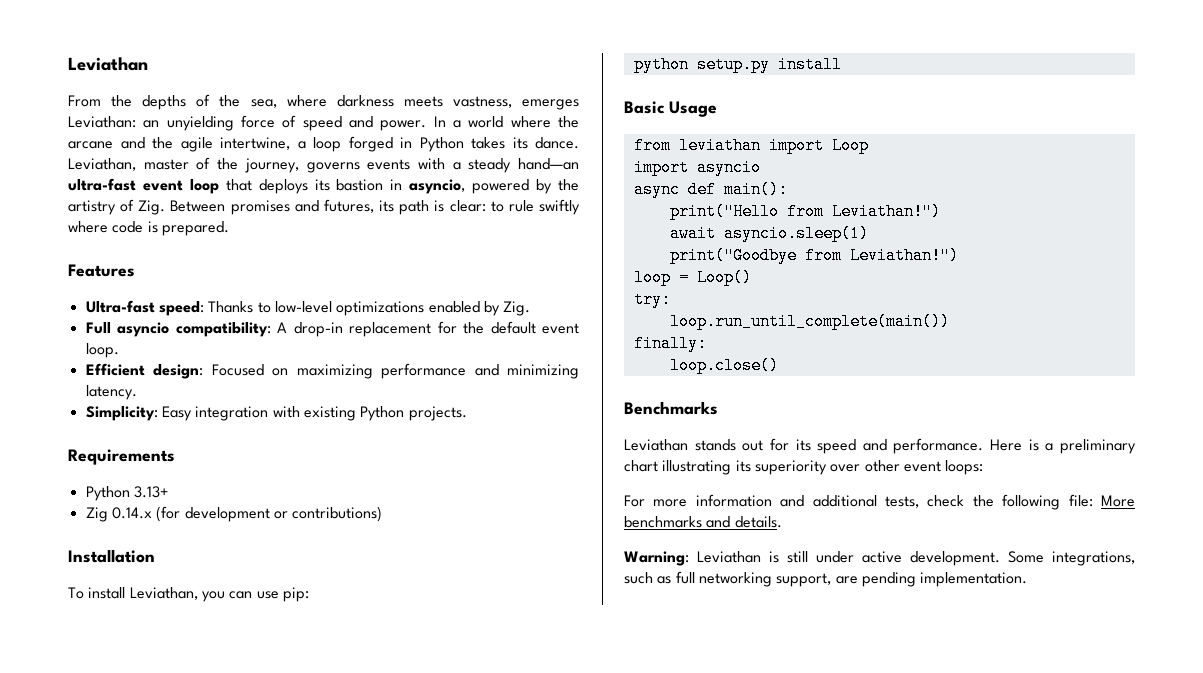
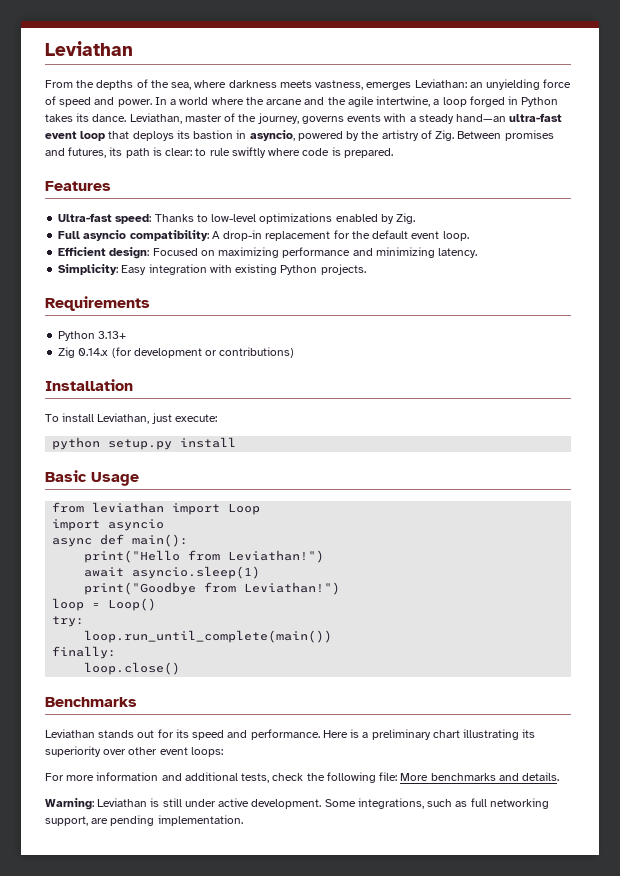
- To install Leviathan, you can use pip:
+ To install Leviathan, just execute:

